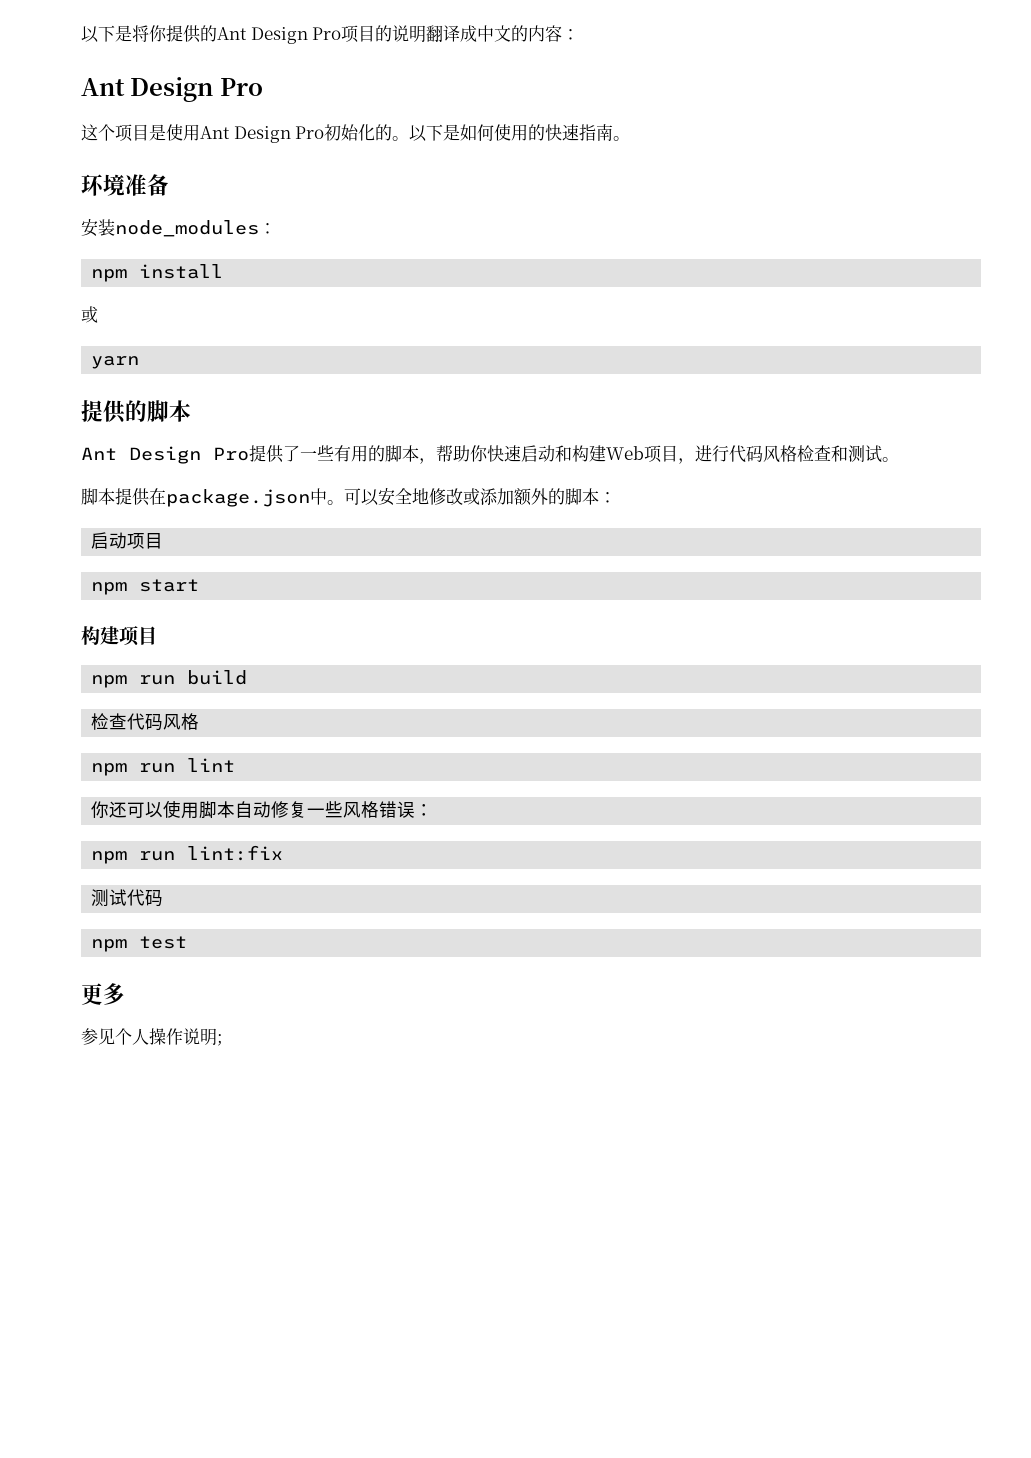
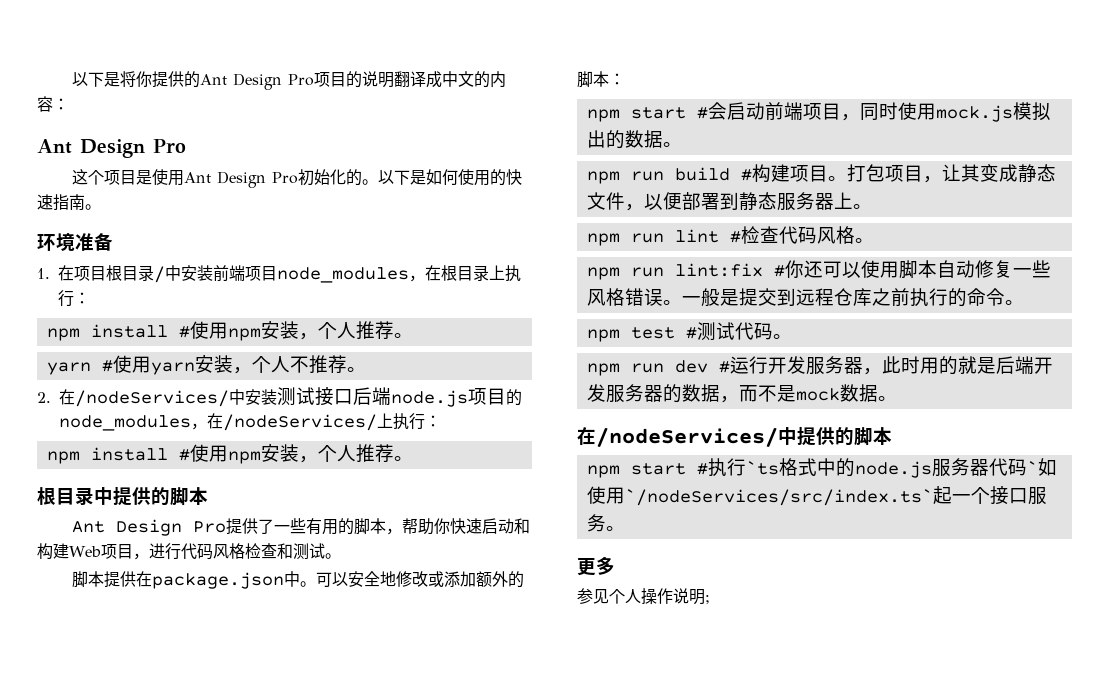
- 安装node_modules：
- npm install
- 或
- yarn
- 提供的脚本
+ 1.在项目根目录/中安装前端项目node_modules，在根目录上执行：
+ npm install #使用npm安装，个人推荐。
+ yarn #使用yarn安装，个人不推荐。
+ 2.在/nodeServices/中安装测试接口后端node.js项目的node_modules，在/nodeServices/上执行：
+ npm install #使用npm安装，个人推荐。
+ 根目录中提供的脚本
- 启动项目
- npm start
- 构建项目
- npm run build
- 检查代码风格
- npm run lint
- 你还可以使用脚本自动修复一些风格错误：
- npm run lint:fix
- 测试代码
- npm test
+ npm start #会启动前端项目，同时使用mock.js模拟出的数据。
+ npm run build #构建项目。打包项目，让其变成静态文件，以便部署到静态服务器上。
+ npm run lint #检查代码风格。
+ npm run lint:fix #你还可以使用脚本自动修复一些风格错误。一般是提交到远程仓库之前执行的命令。
+ npm test #测试代码。
+ npm run dev #运行开发服务器，此时用的就是后端开发服务器的数据，而不是mock数据。
+ 在/nodeServices/中提供的脚本
+ npm start #执行`ts格式中的node.js服务器代码`如使用`/nodeServices/src/index.ts`起一个接口服务。

